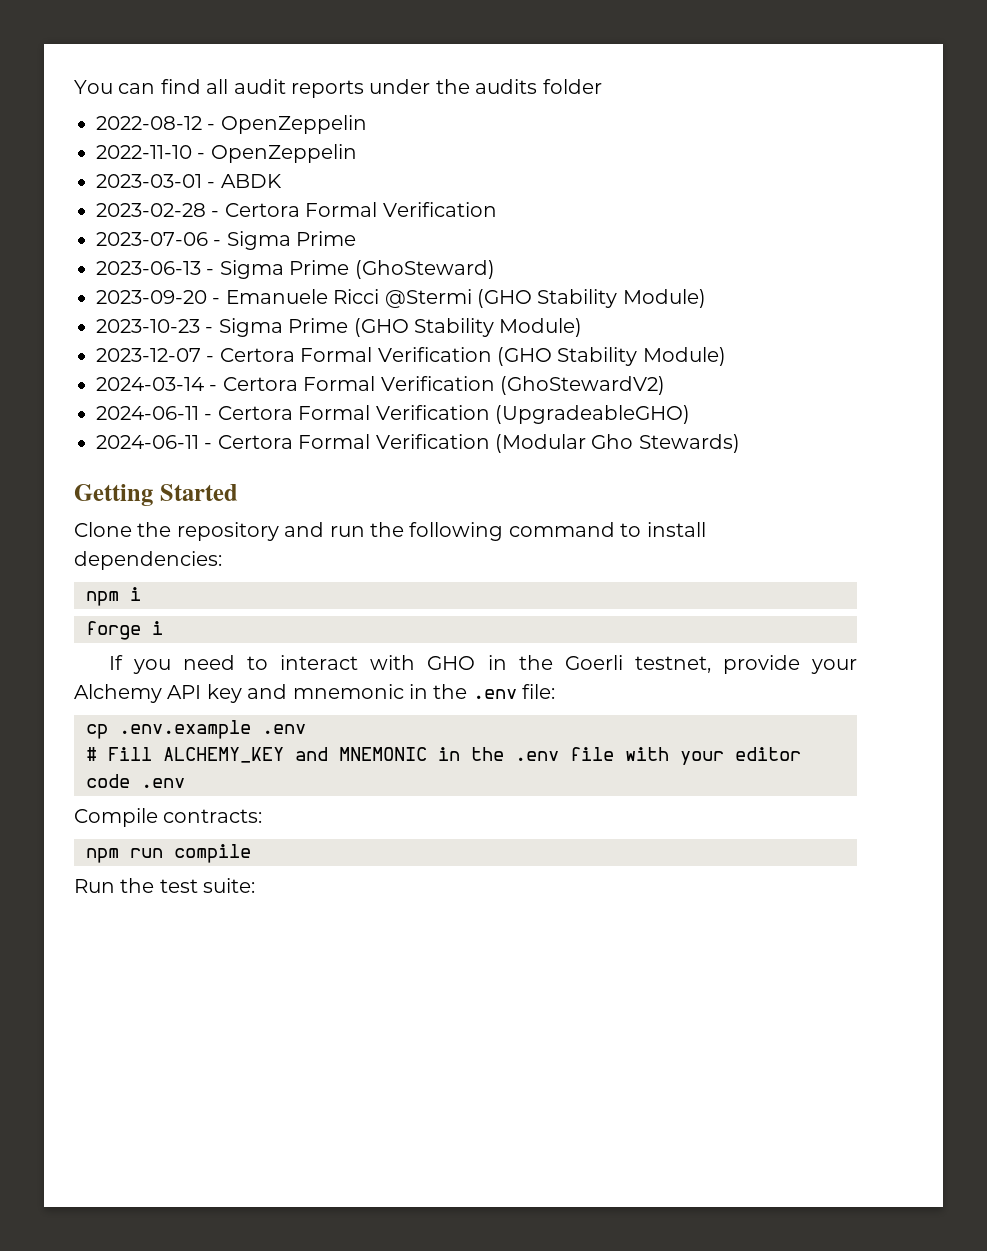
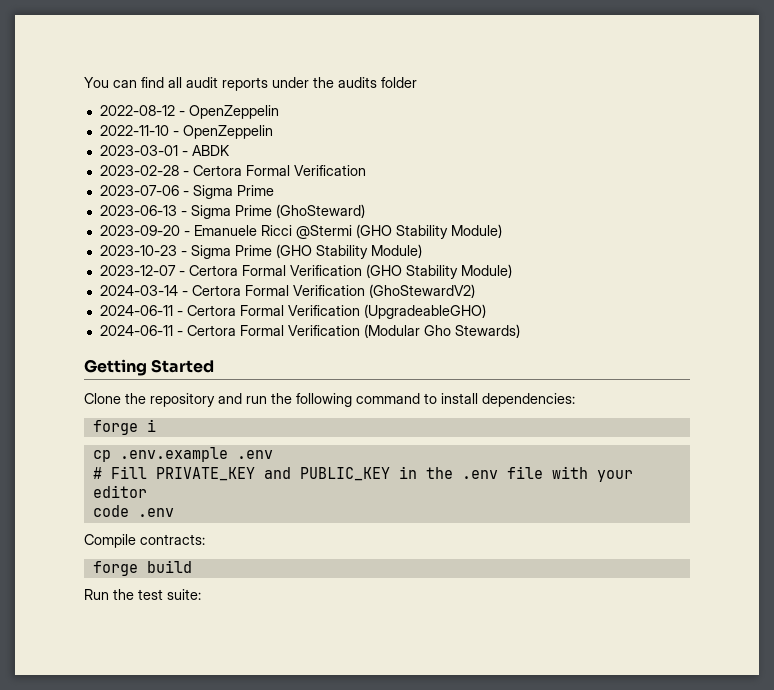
- npm i
- If you need to interact with GHO in the Goerli testnet, provide your Alchemy API key and mnemonic in the .env file:
- # Fill ALCHEMY_KEY and MNEMONIC in the .env file with your editor
+ # Fill PRIVATE_KEY and PUBLIC_KEY in the .env file with your editor
- npm run compile
+ forge build

